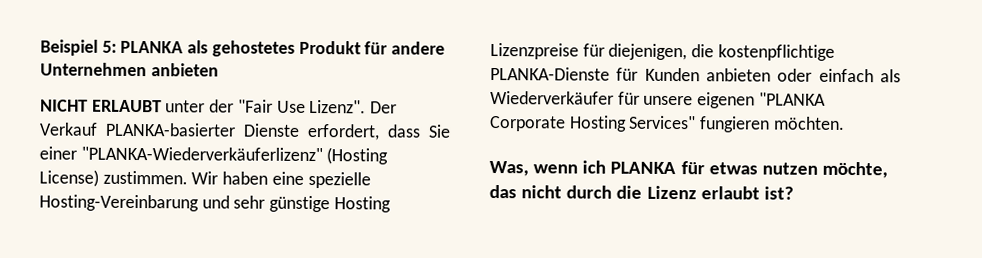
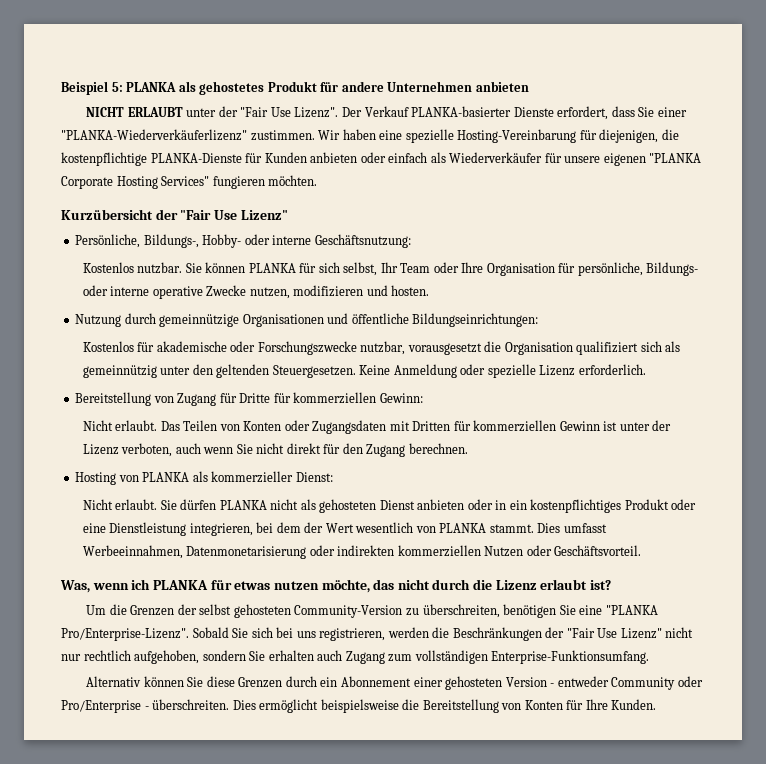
- Der Verkauf PLANKA-basierter Dienste erfordert, dass Sie einer "PLANKA-Wiederverkäuferlizenz" (Hosting License) zustimmen.
+ Der Verkauf PLANKA-basierter Dienste erfordert, dass Sie einer "PLANKA-Wiederverkäuferlizenz" zustimmen.
- Wir haben eine spezielle Hosting-Vereinbarung und sehr günstige Hosting Lizenzpreise für diejenigen, die kostenpflichtige PLANKA-Dienste für Kunden anbieten oder einfach als Wiederverkäufer für unsere eigenen "PLANKA Corporate Hosting Services" fungieren möchten.
+ Wir haben eine spezielle Hosting-Vereinbarung für diejenigen, die kostenpflichtige PLANKA-Dienste für Kunden anbieten oder einfach als Wiederverkäufer für unsere eigenen "PLANKA Corporate Hosting Services" fungieren möchten.
+ Kurzübersicht der "Fair Use Lizenz"
+ Persönliche, Bildungs-, Hobby- oder interne Geschäftsnutzung:
+ Kostenlos nutzbar. Sie können PLANKA für sich selbst, Ihr Team oder Ihre Organisation für persönliche, Bildungs- oder interne operative Zwecke nutzen, modifizieren und hosten.
+ Nutzung durch gemeinnützige Organisationen und öffentliche Bildungseinrichtungen:
+ Kostenlos für akademische oder Forschungszwecke nutzbar, vorausgesetzt die Organisation qualifiziert sich als gemeinnützig unter den geltenden Steuergesetzen. Keine Anmeldung oder spezielle Lizenz erforderlich.
+ Bereitstellung von Zugang für Dritte für kommerziellen Gewinn:
+ Nicht erlaubt. Das Teilen von Konten oder Zugangsdaten mit Dritten für kommerziellen Gewinn ist unter der Lizenz verboten, auch wenn Sie nicht direkt für den Zugang berechnen.
+ Hosting von PLANKA als kommerzieller Dienst:
+ Nicht erlaubt. Sie dürfen PLANKA nicht als gehosteten Dienst anbieten oder in ein kostenpflichtiges Produkt oder eine Dienstleistung integrieren, bei dem der Wert wesentlich von PLANKA stammt. Dies umfasst Werbeeinnahmen, Datenmonetarisierung oder indirekten kommerziellen Nutzen oder Geschäftsvorteil.
+ Um die Grenzen der selbst gehosteten Community-Version zu überschreiten, benötigen Sie eine "PLANKA Pro/Enterprise-Lizenz". Sobald Sie sich bei uns registrieren, werden die Beschränkungen der "Fair Use Lizenz" nicht nur rechtlich aufgehoben, sondern Sie erhalten auch Zugang zum vollständigen Enterprise-Funktionsumfang.
+ Alternativ können Sie diese Grenzen durch ein Abonnement einer gehosteten Version - entweder Community oder Pro/Enterprise - überschreiten. Dies ermöglicht beispielsweise die Bereitstellung von Konten für Ihre Kunden.

